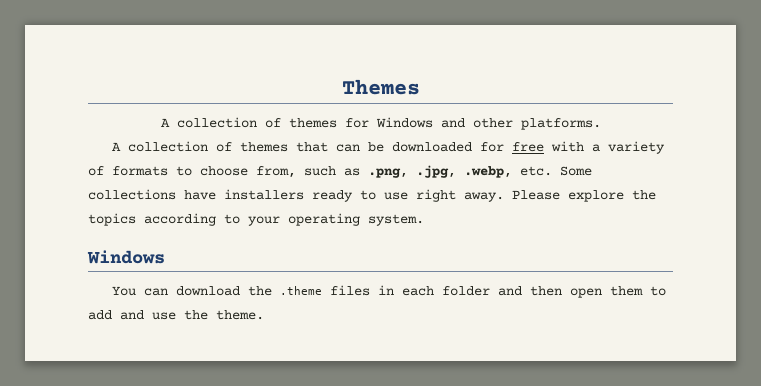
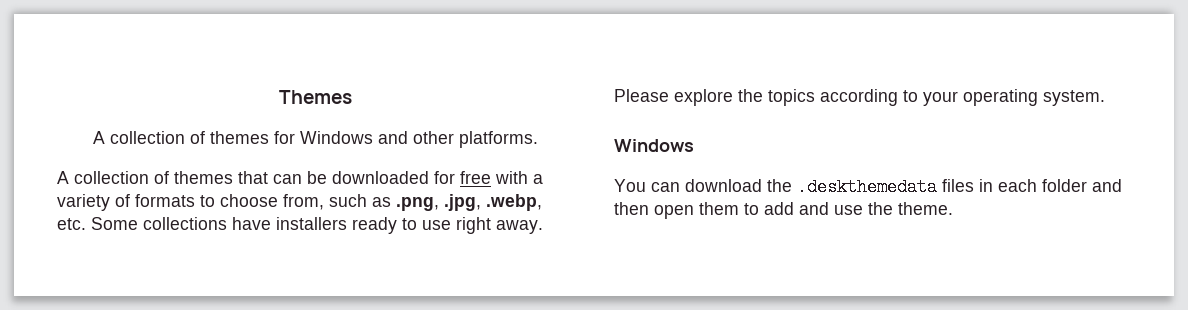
- You can download the .theme files in each folder and then open them to add and use the theme.
+ You can download the .deskthemedata files in each folder and then open them to add and use the theme.

